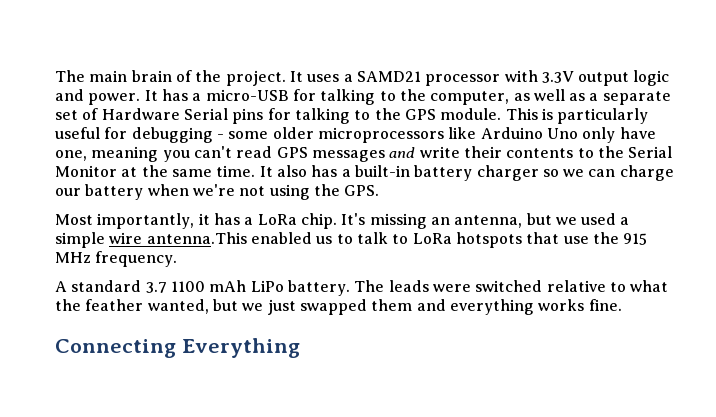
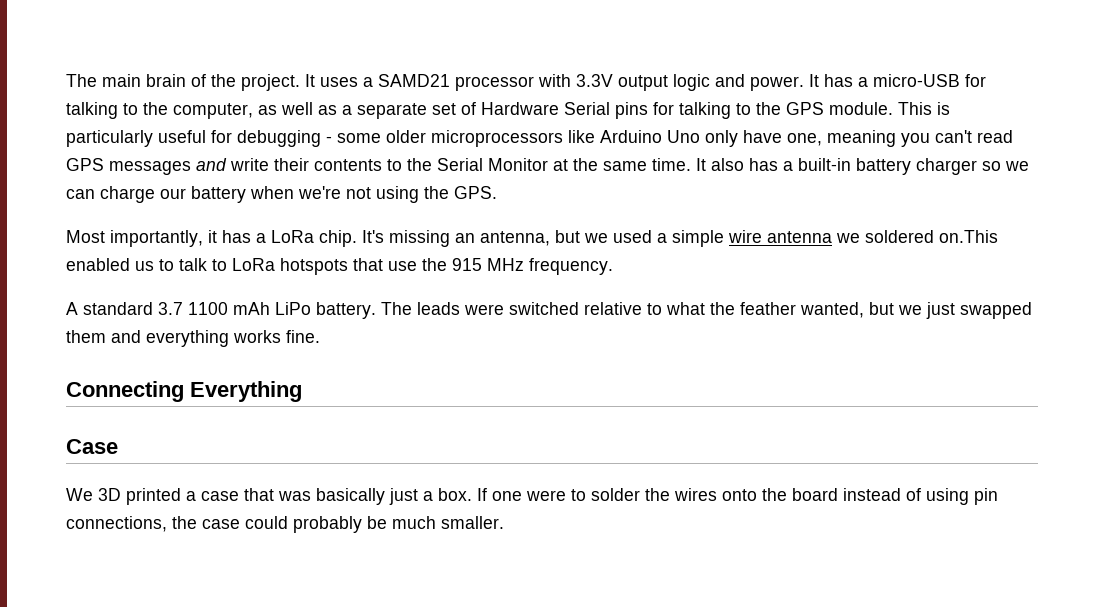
- It's missing an antenna, but we used a simple wire antenna.This enabled us to talk to LoRa hotspots that use the 915 MHz frequency.
+ It's missing an antenna, but we used a simple wire antenna we soldered on.This enabled us to talk to LoRa hotspots that use the 915 MHz frequency.
+ Case
+ We 3D printed a case that was basically just a box. If one were to solder the wires onto the board instead of using pin connections, the case could probably be much smaller.

